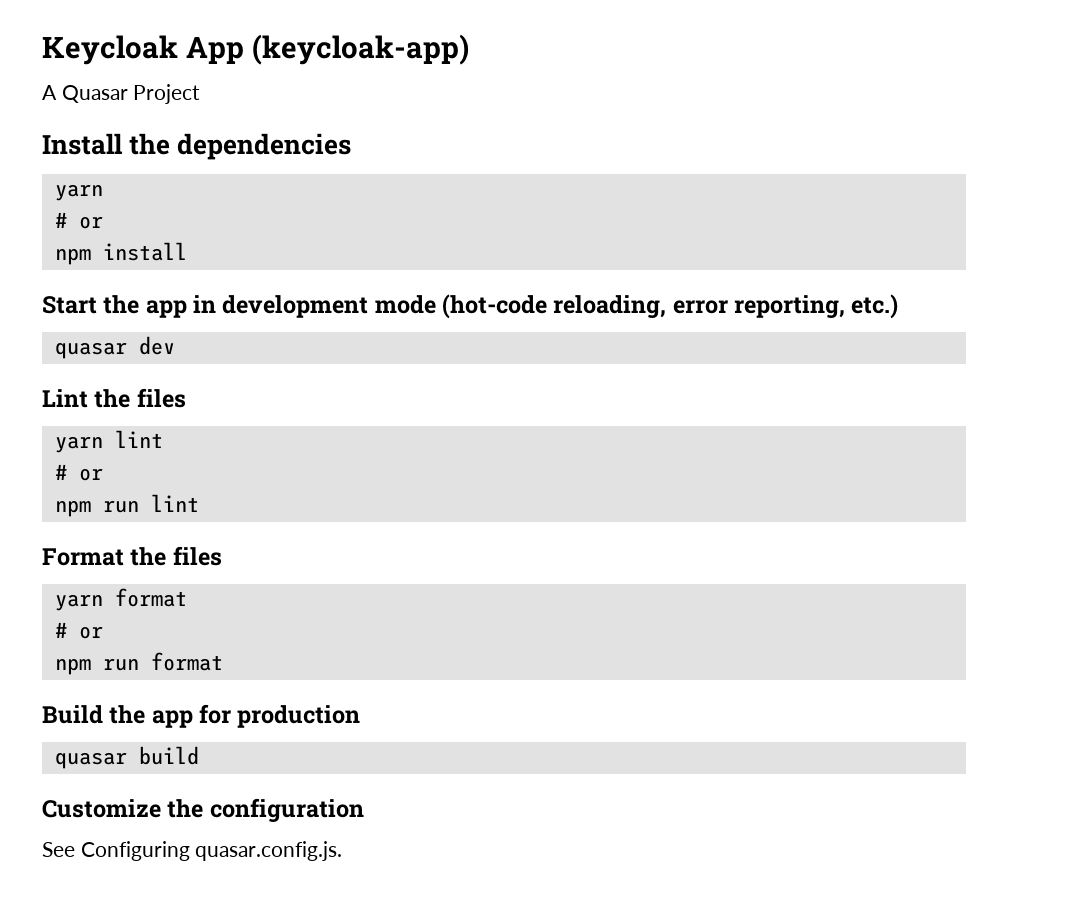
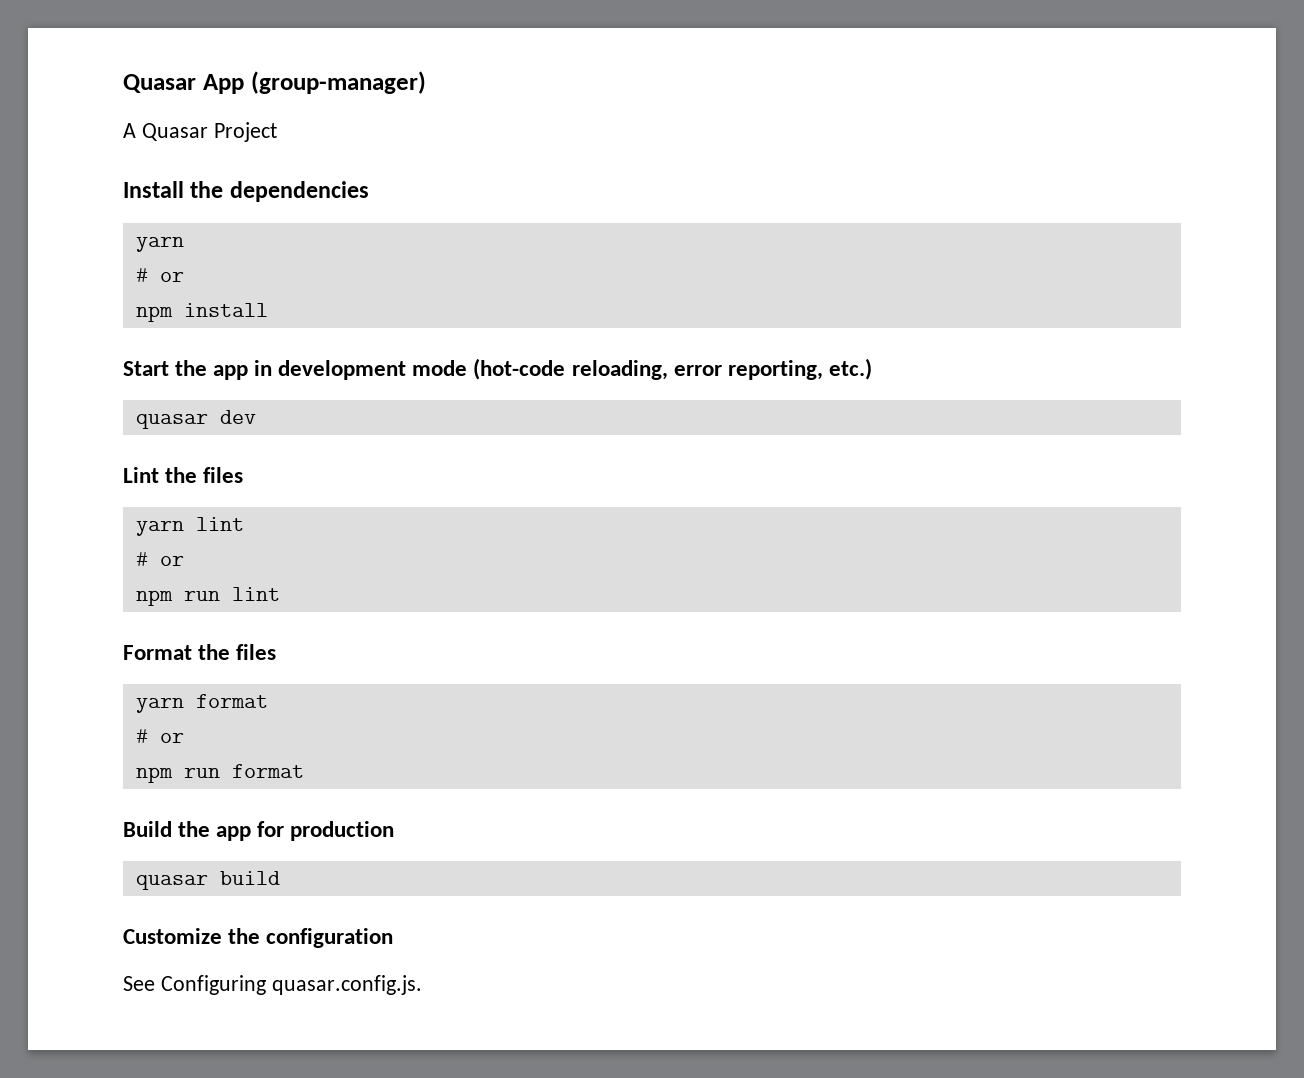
- Keycloak App (keycloak-app)
+ Quasar App (group-manager)

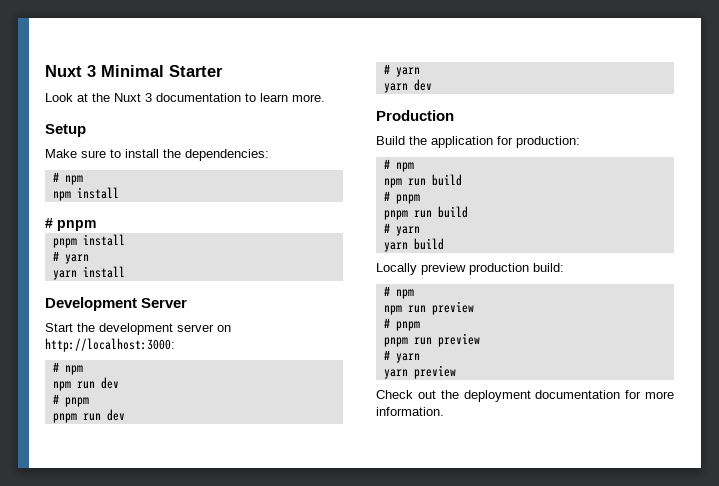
- Quasar App (group-manager)
- A Quasar Project
- Install the dependencies
- yarn
- # or
+ Nuxt 3 Minimal Starter
+ Look at the Nuxt 3 documentation to learn more.
+ Setup
+ Make sure to install the dependencies:
+ # npm
  npm install
- Start the app in development mode (hot-code reloading, error reporting, etc.)
- quasar dev
- Lint the files
- yarn lint
- # or
- npm run lint
- Format the files
- yarn format
- # or
- npm run format
- Build the app for production
- quasar build
- Customize the configuration
- See Configuring quasar.config.js.
+ # pnpm
+ pnpm install
+ # yarn
+ yarn install
+ Development Server
+ Start the development server on http://localhost:3000:
+ # npm
+ npm run dev
+ # pnpm
+ pnpm run dev
+ # yarn
+ yarn dev
+ Production
+ Build the application for production:
+ # npm
+ npm run build
+ # pnpm
+ pnpm run build
+ # yarn
+ yarn build
+ Locally preview production build:
+ # npm
+ npm run preview
+ # pnpm
+ pnpm run preview
+ # yarn
+ yarn preview
+ Check out the deployment documentation for more information.

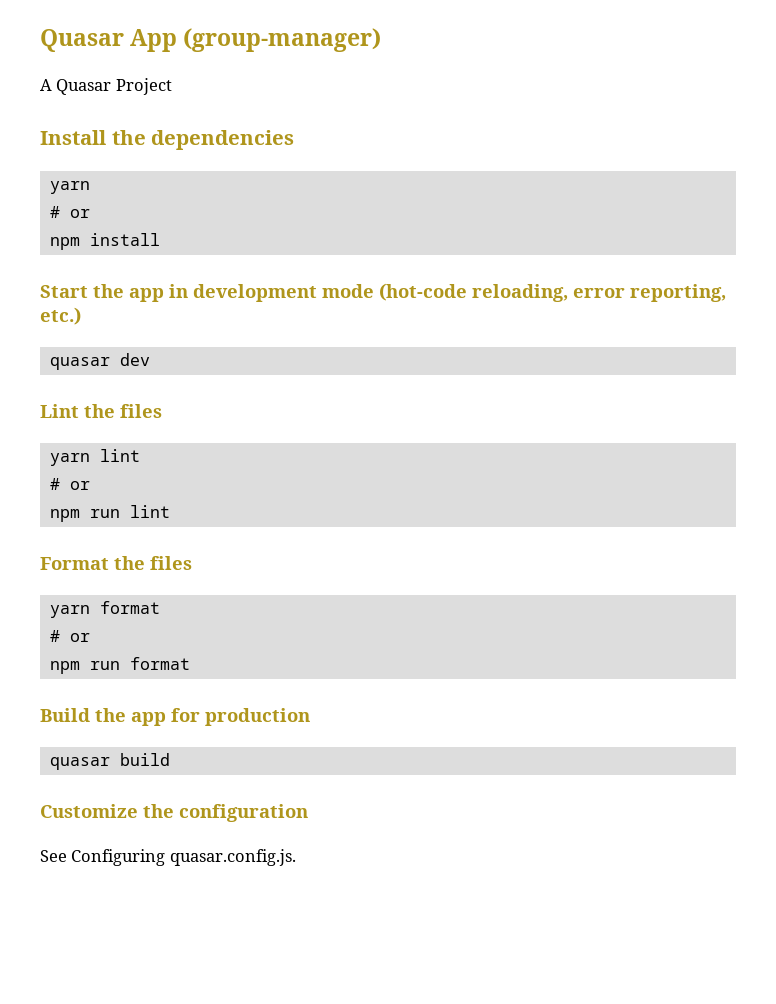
- Nuxt 3 Minimal Starter
- Look at the Nuxt 3 documentation to learn more.
- Setup
- Make sure to install the dependencies:
- # npm
+ Quasar App (group-manager)
+ A Quasar Project
+ Install the dependencies
+ yarn
+ # or
  npm install
- # pnpm
- pnpm install
- # yarn
- yarn install
- Development Server
- Start the development server on http://localhost:3000:
- # npm
- npm run dev
- # pnpm
- pnpm run dev
- # yarn
- yarn dev
- Production
- Build the application for production:
- # npm
- npm run build
- # pnpm
- pnpm run build
- # yarn
- yarn build
- Locally preview production build:
- # npm
- npm run preview
- # pnpm
- pnpm run preview
- # yarn
- yarn preview
- Check out the deployment documentation for more information.
+ Start the app in development mode (hot-code reloading, error reporting, etc.)
+ quasar dev
+ Lint the files
+ yarn lint
+ # or
+ npm run lint
+ Format the files
+ yarn format
+ # or
+ npm run format
+ Build the app for production
+ quasar build
+ Customize the configuration
+ See Configuring quasar.config.js.

